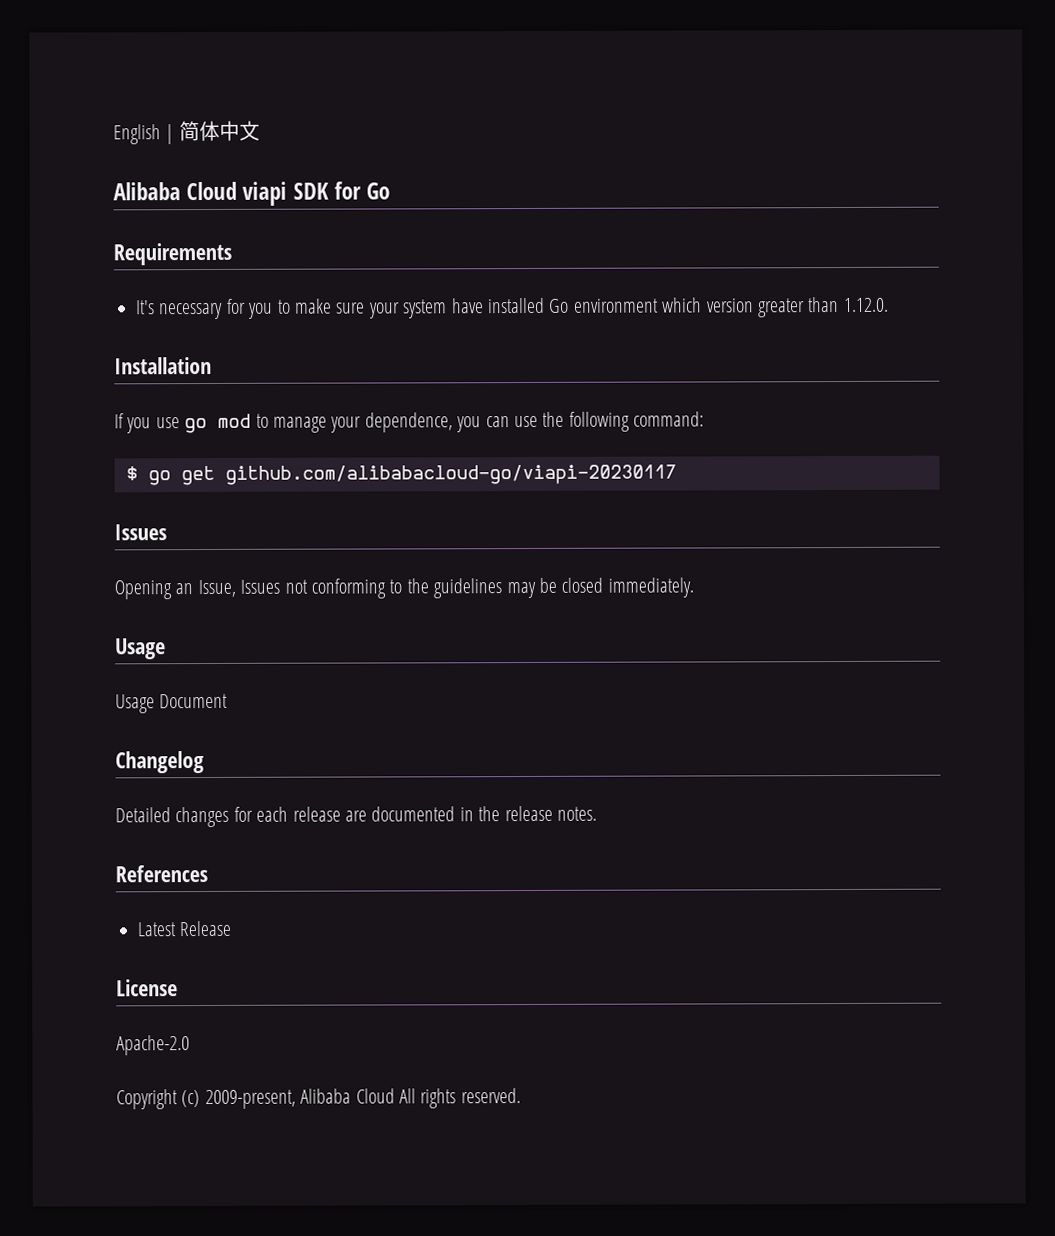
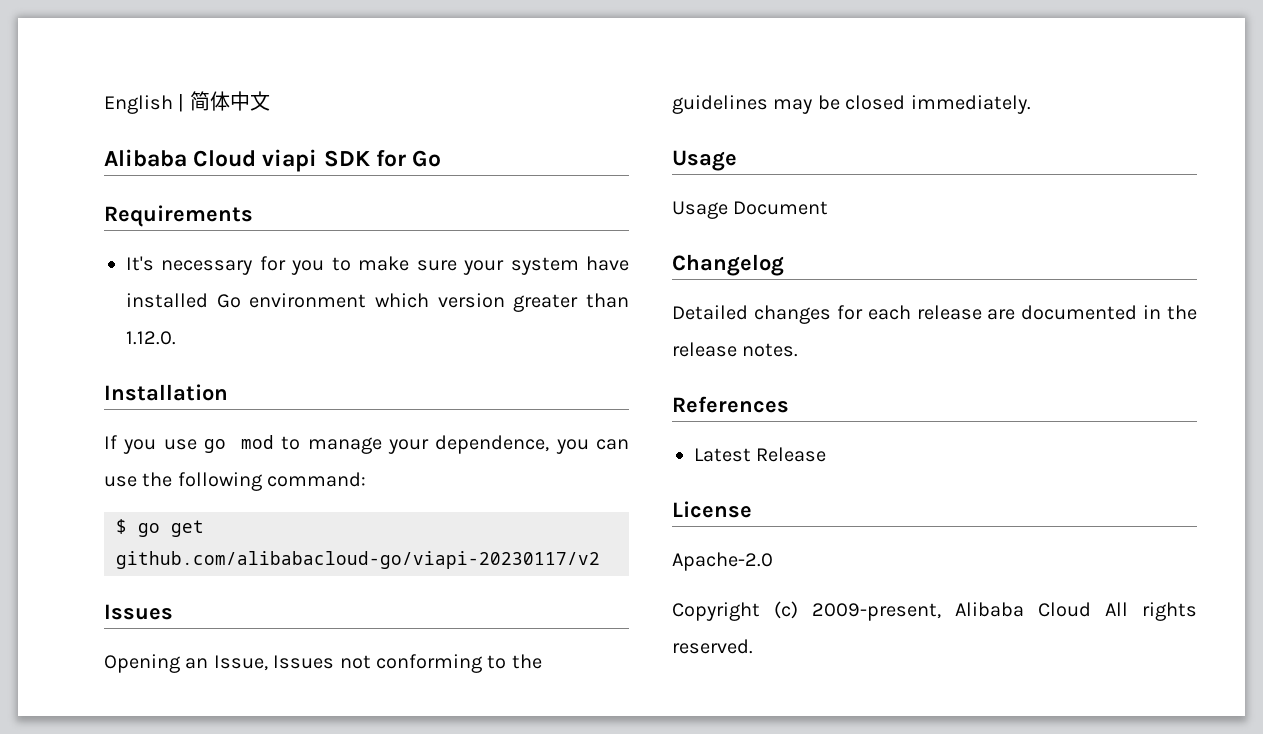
- $ go get github.com/alibabacloud-go/viapi-20230117
+ $ go get github.com/alibabacloud-go/viapi-20230117/v2

